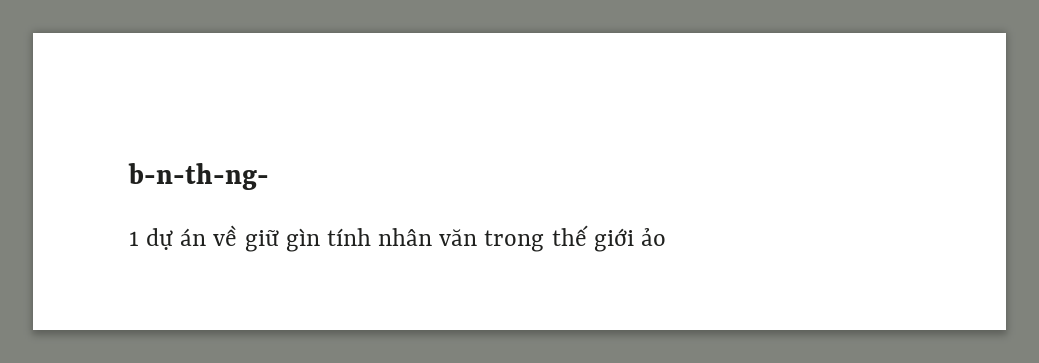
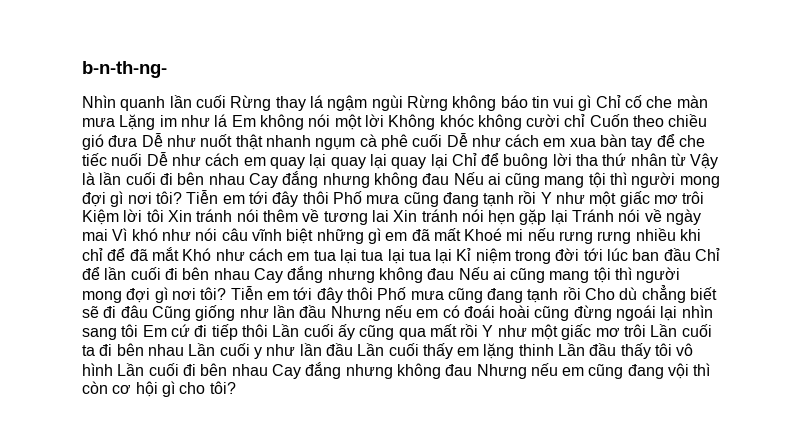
- 1 dự án về giữ gìn tính nhân văn trong thế giới ảo
+ Nhìn quanh lần cuối Rừng thay lá ngậm ngùi Rừng không báo tin vui gì Chỉ cố che màn mưa Lặng im như lá Em không nói một lời Không khóc không cười chỉ Cuốn theo chiều gió đưa Dễ như nuốt thật nhanh ngụm cà phê cuối Dễ như cách em xua bàn tay để che tiếc nuối Dễ như cách em quay lại quay lại quay lại Chỉ để buông lời tha thứ nhân từ Vậy là lần cuối đi bên nhau Cay đắng nhưng không đau Nếu ai cũng mang tội thì người mong đợi gì nơi tôi? Tiễn em tới đây thôi Phố mưa cũng đang tạnh rồi Y như một giấc mơ trôi Kiệm lời tôi Xin tránh nói thêm về tương lai Xin tránh nói hẹn gặp lại Tránh nói về ngày mai Vì khó như nói câu vĩnh biệt những gì em đã mất Khoé mi nếu rưng rưng nhiều khi chỉ để đã mắt Khó như cách em tua lại tua lại tua lại Kỉ niệm trong đời tới lúc ban đầu Chỉ để lần cuối đi bên nhau Cay đắng nhưng không đau Nếu ai cũng mang tội thì người mong đợi gì nơi tôi? Tiễn em tới đây thôi Phố mưa cũng đang tạnh rồi Cho dù chẳng biết sẽ đi đâu Cũng giống như lần đầu Nhưng nếu em có đoái hoài cũng đừng ngoái lại nhìn sang tôi Em cứ đi tiếp thôi Lần cuối ấy cũng qua mất rồi Y như một giấc mơ trôi Lần cuối ta đi bên nhau Lần cuối y như lần đầu Lần cuối thấy em lặng thinh Lần đầu thấy tôi vô hình Lần cuối đi bên nhau Cay đắng nhưng không đau Nhưng nếu em cũng đang vội thì còn cơ hội gì cho tôi?

